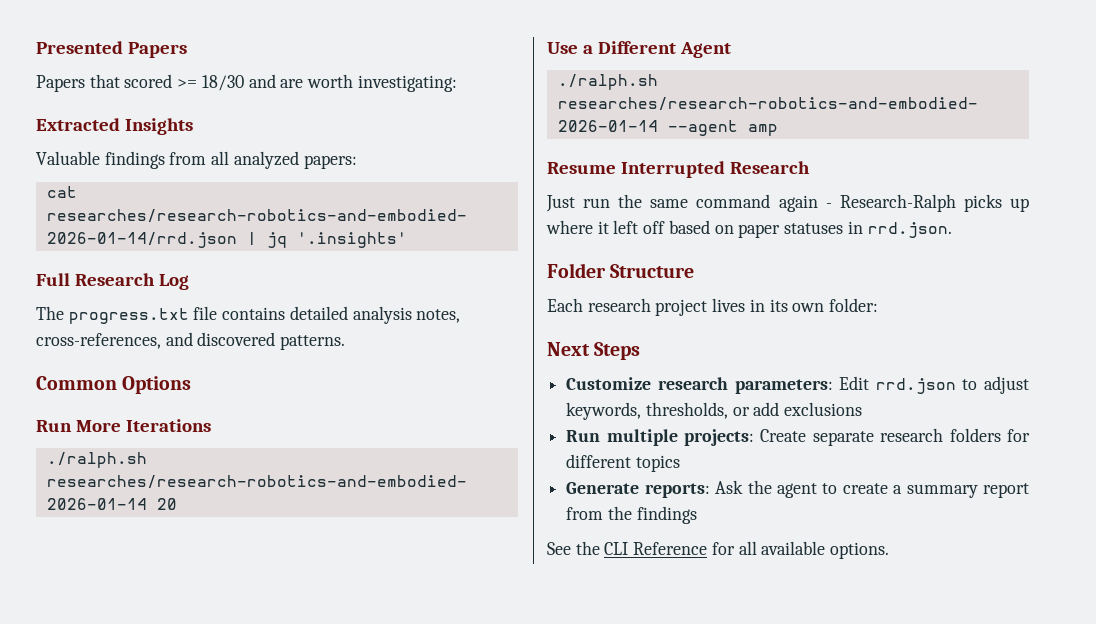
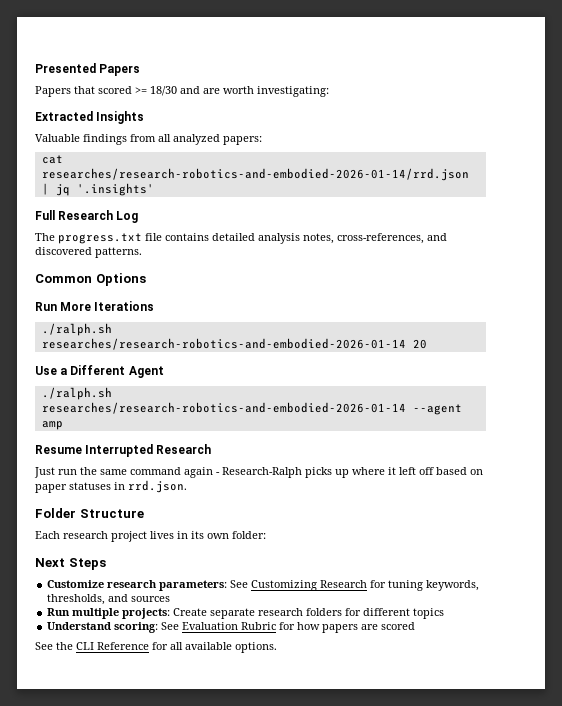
- Customize research parameters: Edit rrd.json to adjust keywords, thresholds, or add exclusions
+ Customize research parameters: See Customizing Research for tuning keywords, thresholds, and sources
- Generate reports: Ask the agent to create a summary report from the findings
+ Understand scoring: See Evaluation Rubric for how papers are scored

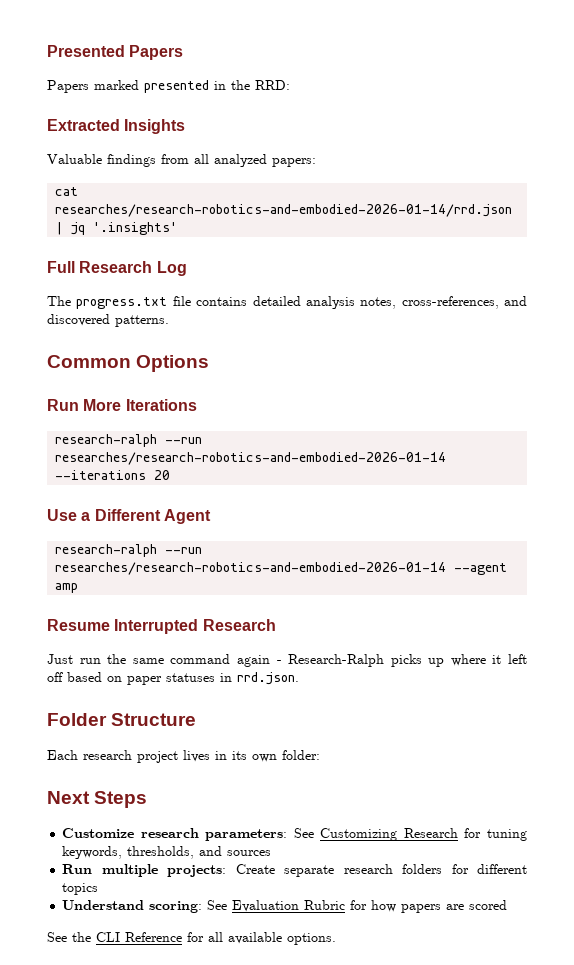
- Papers that scored >= 18/30 and are worth investigating:
+ Papers marked presented in the RRD:
- ./ralph.sh researches/research-robotics-and-embodied-2026-01-14 20
+ research-ralph --run researches/research-robotics-and-embodied-2026-01-14 --iterations 20
- ./ralph.sh researches/research-robotics-and-embodied-2026-01-14 --agent amp
+ research-ralph --run researches/research-robotics-and-embodied-2026-01-14 --agent amp

